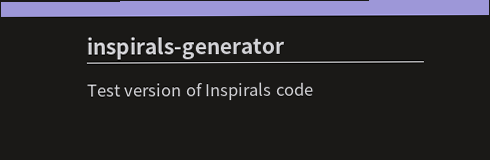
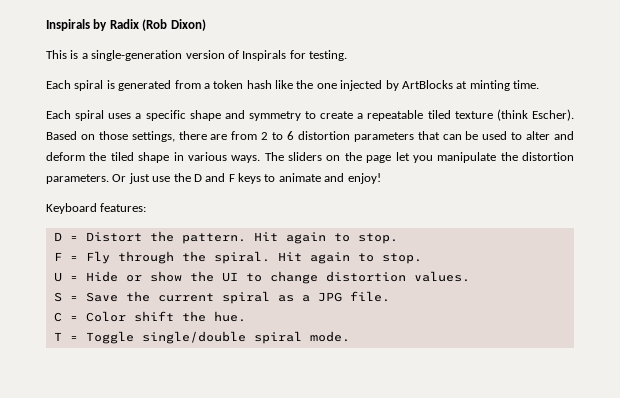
- inspirals-generator
- Test version of Inspirals code
+ Inspirals by Radix (Rob Dixon)
+ This is a single-generation version of Inspirals for testing.
+ Each spiral is generated from a token hash like the one injected by ArtBlocks at minting time.
+ Each spiral uses a specific shape and symmetry to create a repeatable tiled texture (think Escher). Based on those settings, there are from 2 to 6 distortion parameters that can be used to alter and deform the tiled shape in various ways. The sliders on the page let you manipulate the distortion parameters. Or just use the D and F keys to animate and enjoy!
+ Keyboard features:
+ D = Distort the pattern. Hit again to stop.
+ F = Fly through the spiral. Hit again to stop.
+ U = Hide or show the UI to change distortion values.
+ S = Save the current spiral as a JPG file.
+ C = Color shift the hue.
+ T = Toggle single/double spiral mode.

